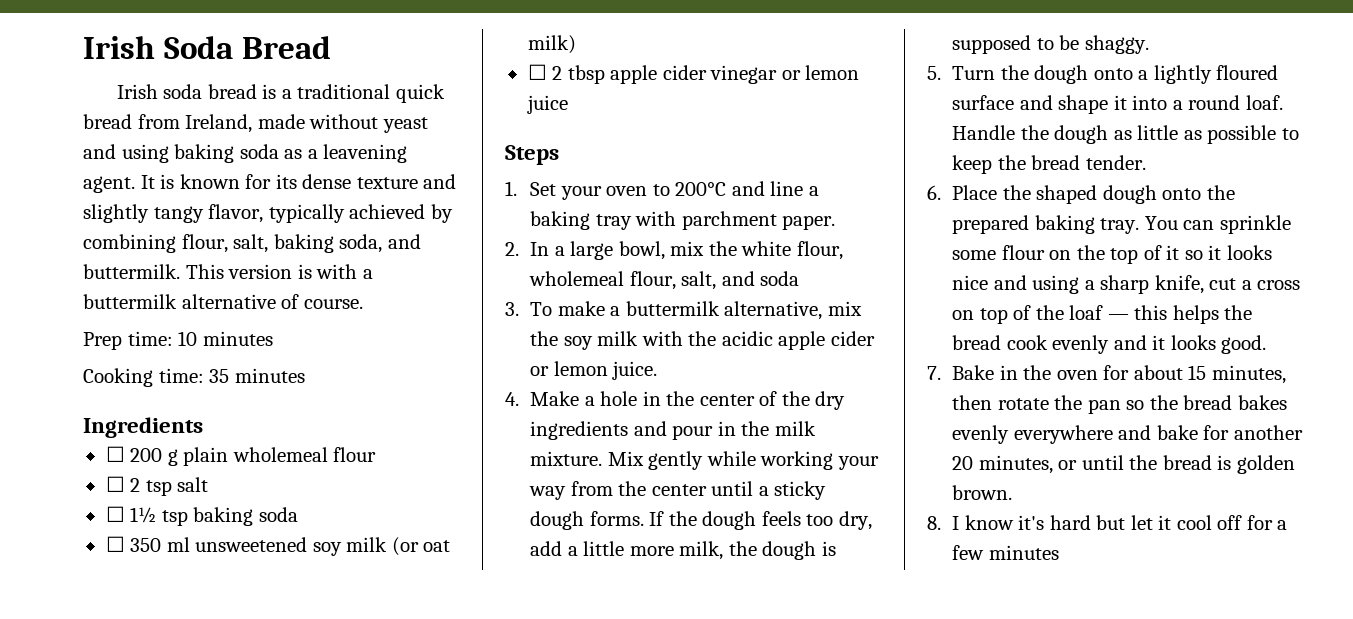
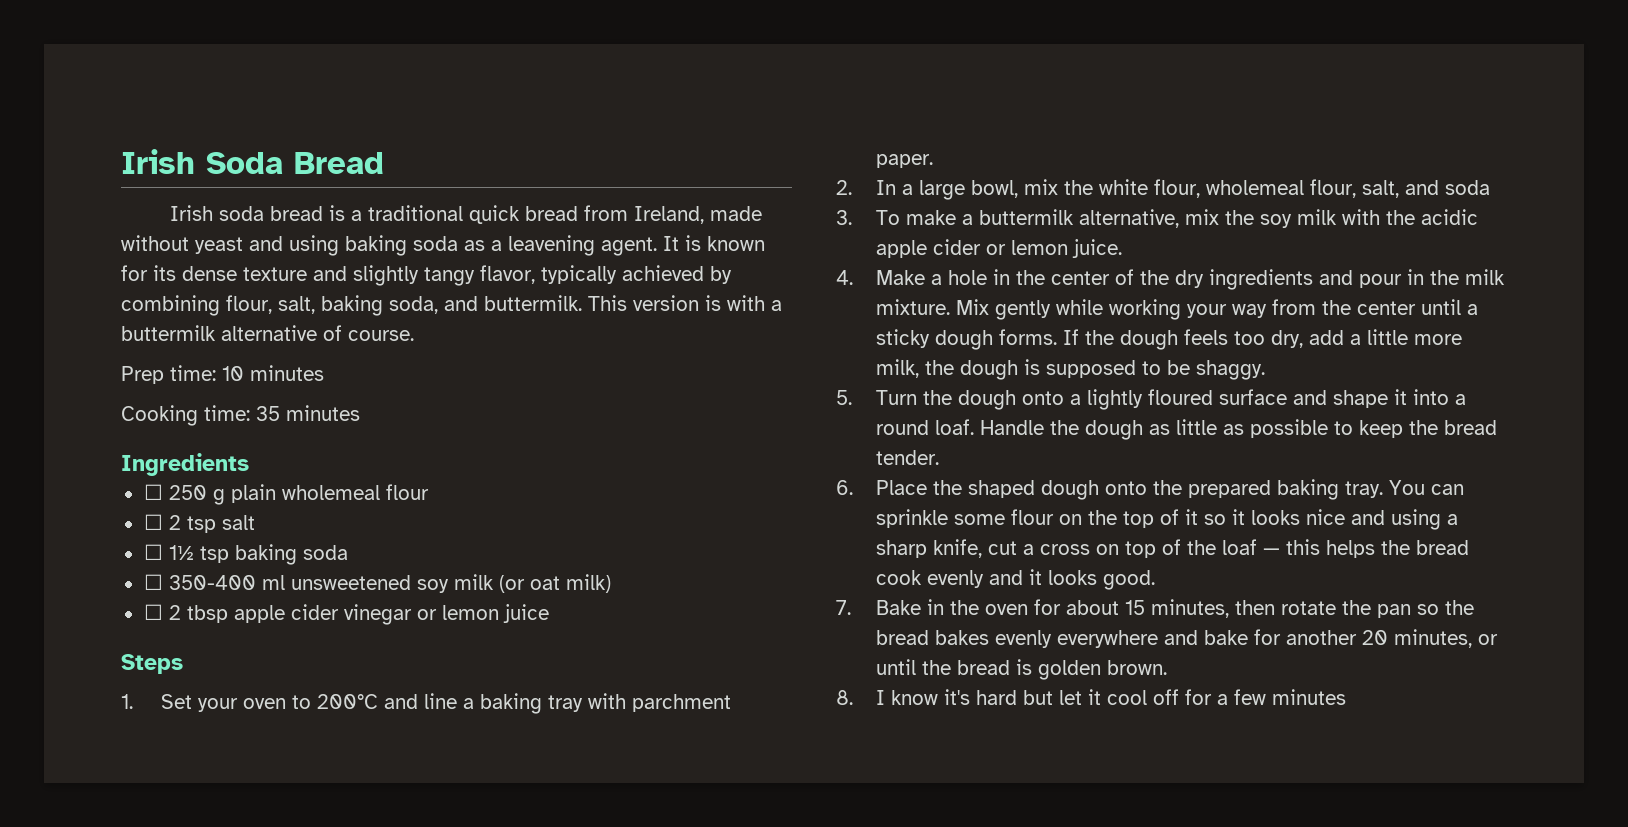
- ☐ 200 g plain wholemeal flour
+ ☐ 250 g plain wholemeal flour
- ☐ 350 ml unsweetened soy milk (or oat milk)
+ ☐ 350-400 ml unsweetened soy milk (or oat milk)

